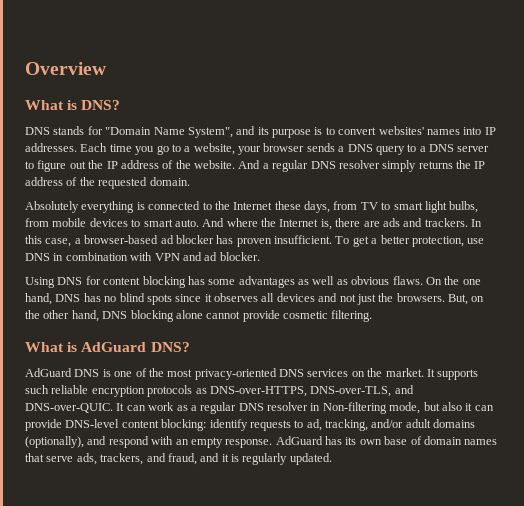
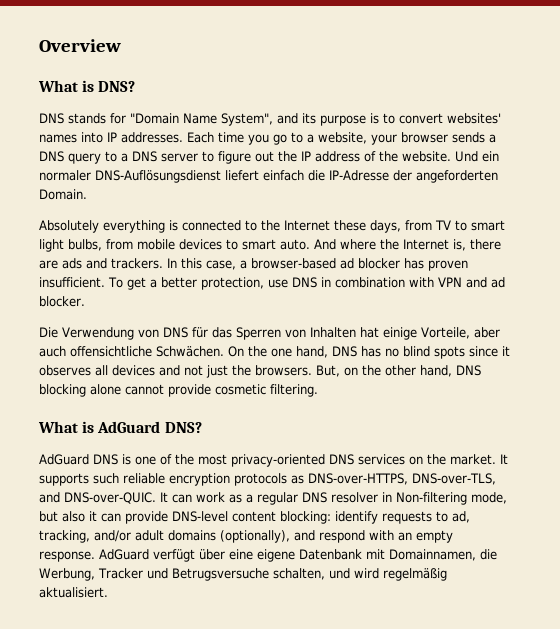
- And a regular DNS resolver simply returns the IP address of the requested domain.
+ Und ein normaler DNS-Auflösungsdienst liefert einfach die IP-Adresse der angeforderten Domain.
- Using DNS for content blocking has some advantages as well as obvious flaws.
+ Die Verwendung von DNS für das Sperren von Inhalten hat einige Vorteile, aber auch offensichtliche Schwächen.
- AdGuard has its own base of domain names that serve ads, trackers, and fraud, and it is regularly updated.
+ AdGuard verfügt über eine eigene Datenbank mit Domainnamen, die Werbung, Tracker und Betrugsversuche schalten, und wird regelmäßig aktualisiert.

